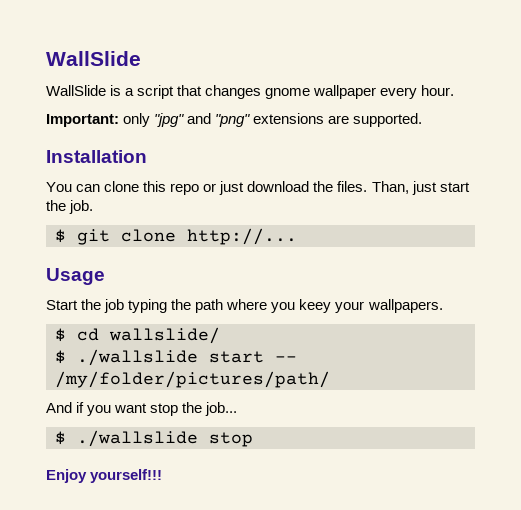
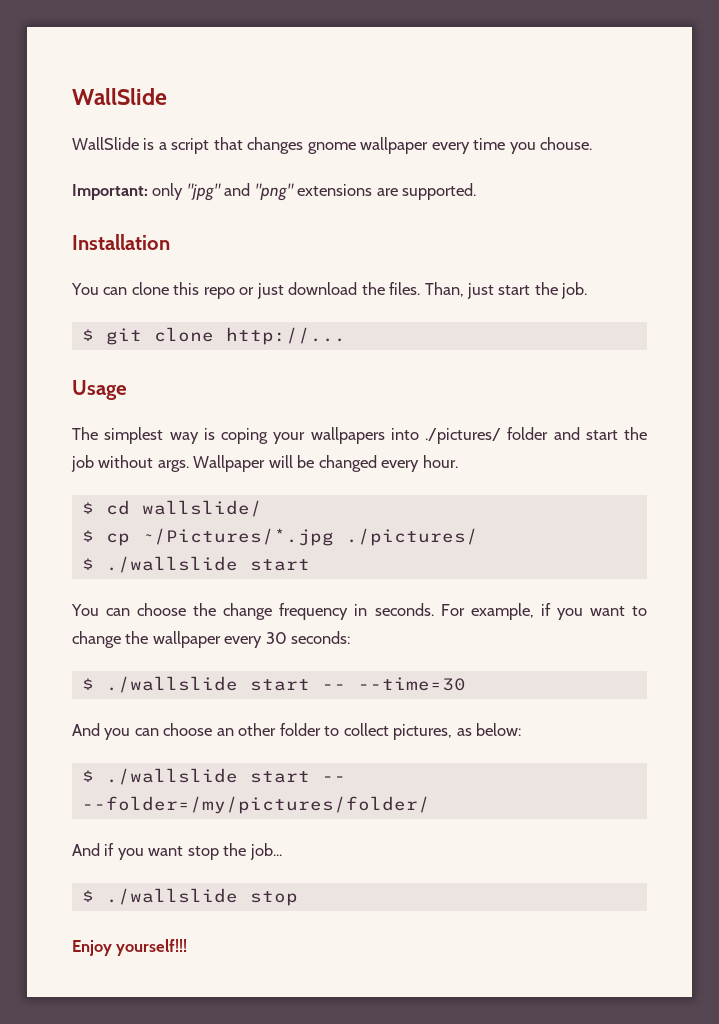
- WallSlide is a script that changes gnome wallpaper every hour.
+ WallSlide is a script that changes gnome wallpaper every time you chouse.
- Start the job typing the path where you keey your wallpapers.
+ The simplest way is coping your wallpapers into ./pictures/ folder and start the job without args. Wallpaper will be changed every hour.
  $ cd wallslide/
- $ ./wallslide start -- /my/folder/pictures/path/
+ $ cp ~/Pictures/*.jpg ./pictures/
+ $ ./wallslide start
+ You can choose the change frequency in seconds. For example, if you want to change the wallpaper every 30 seconds:
+ $ ./wallslide start -- --time=30
+ And you can choose an other folder to collect pictures, as below:
+ $ ./wallslide start -- --folder=/my/pictures/folder/

